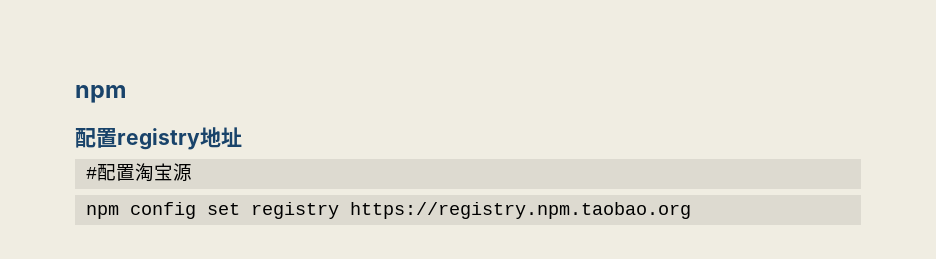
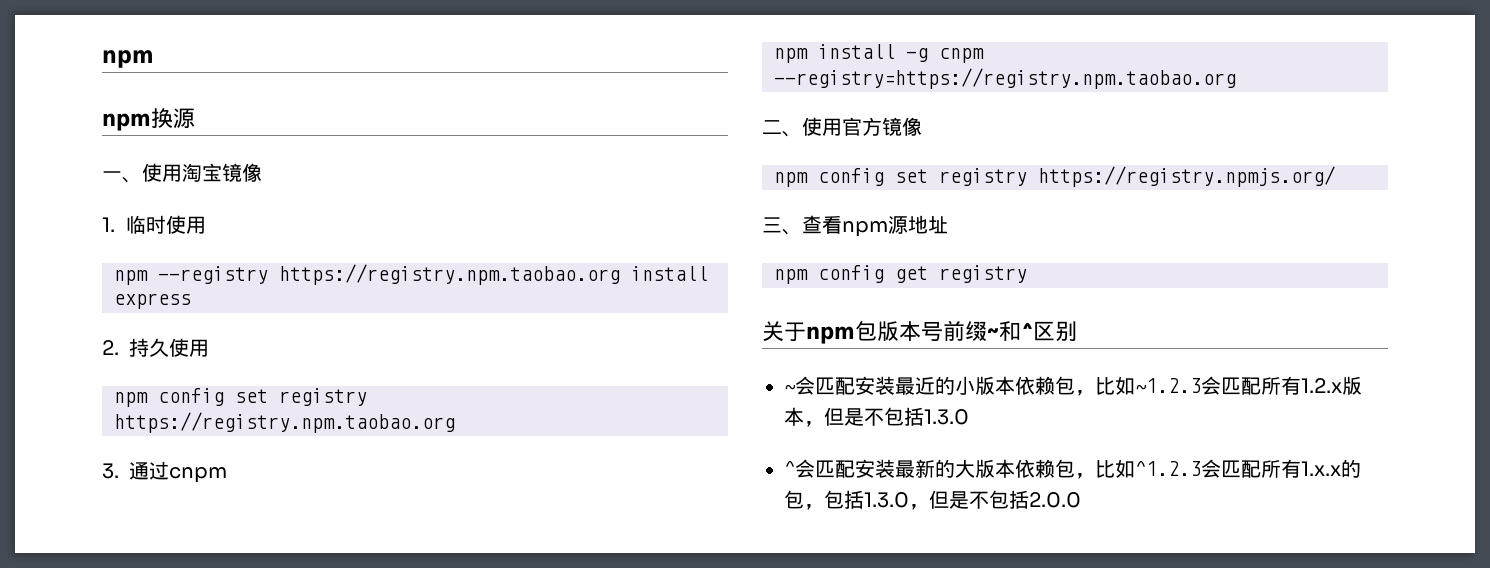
- 配置registry地址
- #配置淘宝源
+ npm换源
+ 一、使用淘宝镜像
+ 1.临时使用
+ npm --registry https://registry.npm.taobao.org install express
+ 2.持久使用
+ 3.通过cnpm
+ npm install -g cnpm --registry=https://registry.npm.taobao.org
+ 二、使用官方镜像
+ npm config set registry https://registry.npmjs.org/
+ 三、查看npm源地址
+ npm config get registry
+ 关于npm包版本号前缀~和^区别
+ ~会匹配安装最近的小版本依赖包，比如~1.2.3会匹配所有1.2.x版本，但是不包括1.3.0
+ ^会匹配安装最新的大版本依赖包，比如^1.2.3会匹配所有1.x.x的包，包括1.3.0，但是不包括2.0.0

